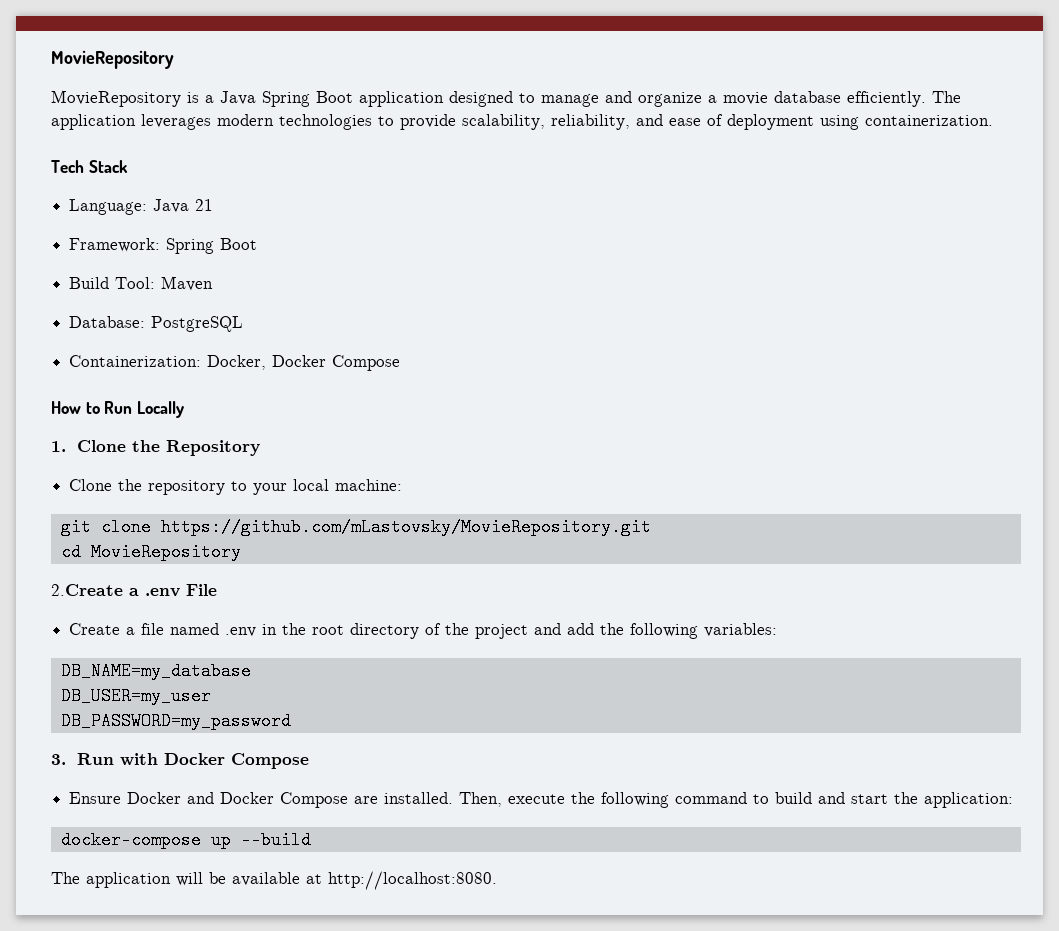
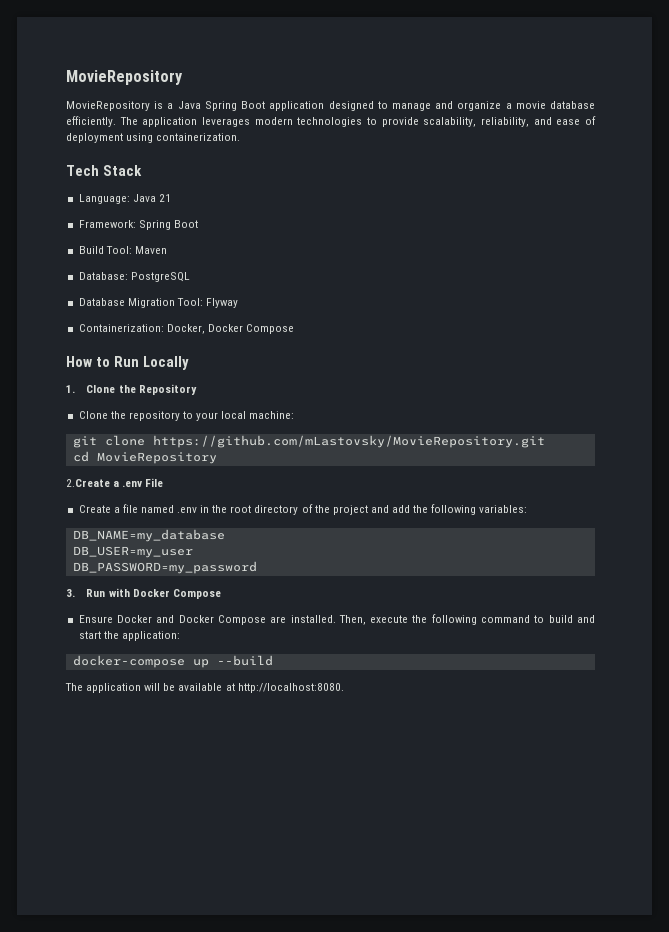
+ Database Migration Tool: Flyway

